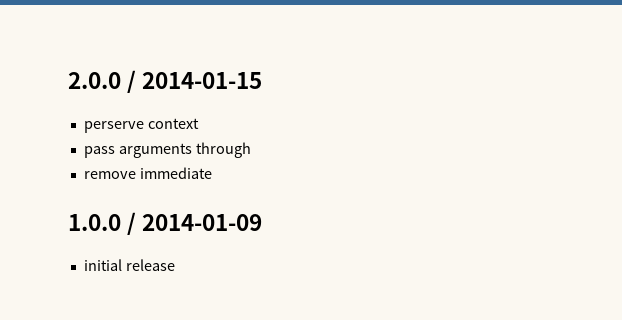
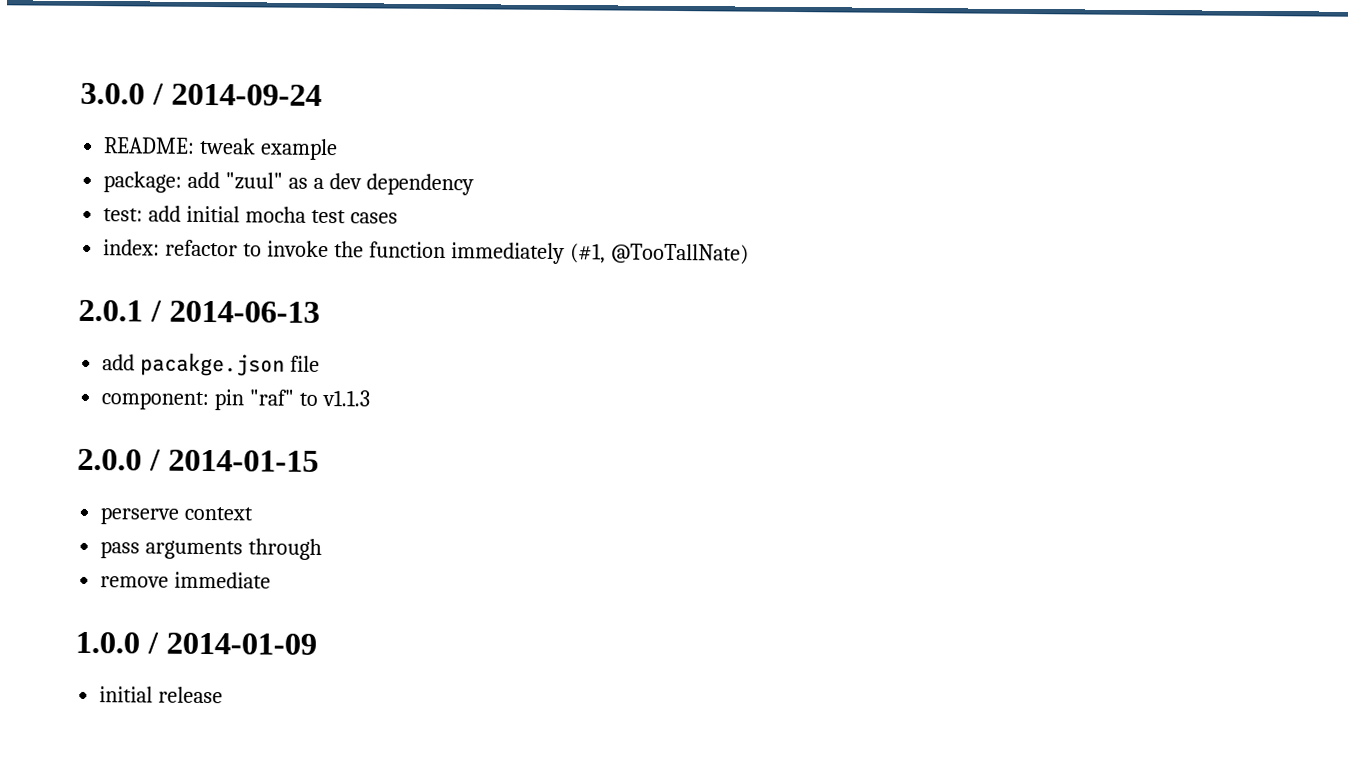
+ 3.0.0 / 2014-09-24
+ README: tweak example
+ package: add "zuul" as a dev dependency
+ test: add initial mocha test cases
+ index: refactor to invoke the function immediately (#1, @TooTallNate)
+ 2.0.1 / 2014-06-13
+ add pacakge.json file
+ component: pin "raf" to v1.1.3

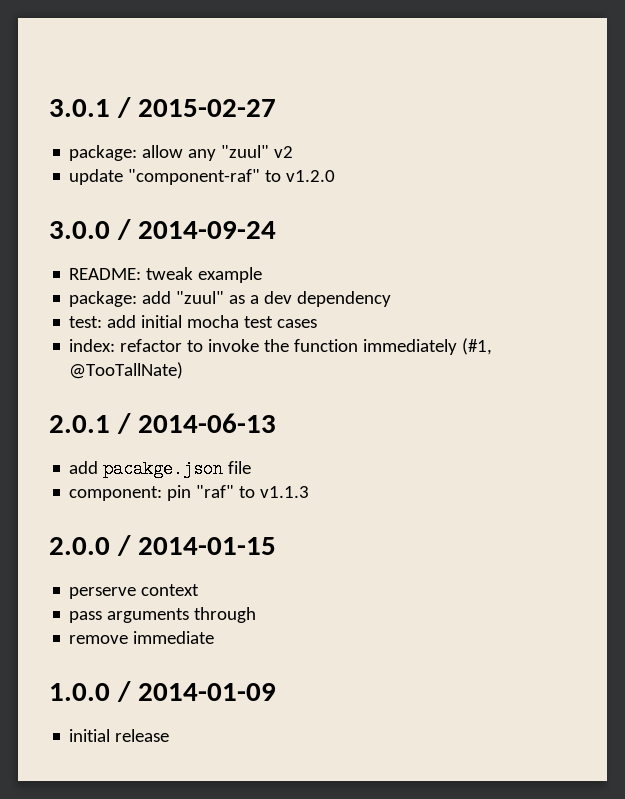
+ 3.0.1 / 2015-02-27
+ package: allow any "zuul" v2
+ update "component-raf" to v1.2.0

